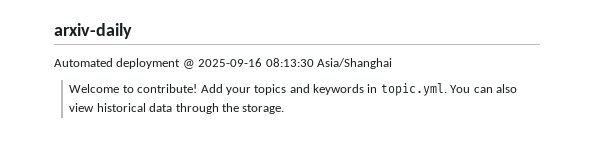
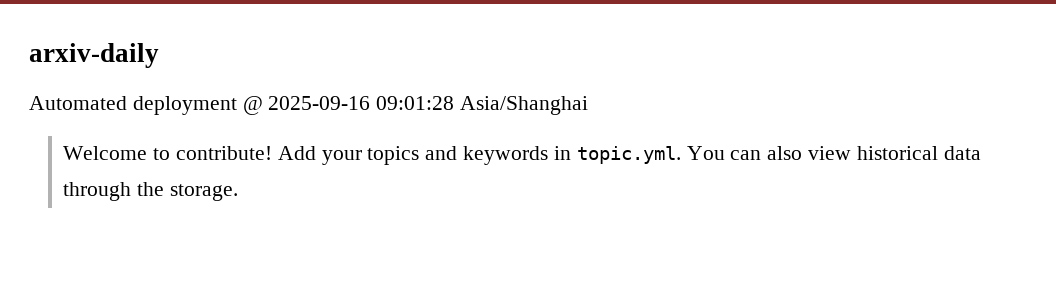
- Automated deployment @ 2025-09-16 08:13:30 Asia/Shanghai
+ Automated deployment @ 2025-09-16 09:01:28 Asia/Shanghai

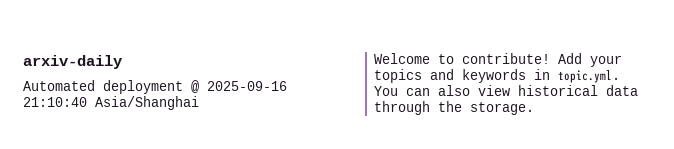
- Automated deployment @ 2025-09-16 09:01:28 Asia/Shanghai
+ Automated deployment @ 2025-09-16 21:10:40 Asia/Shanghai

